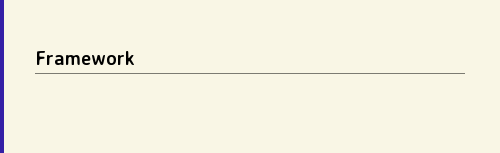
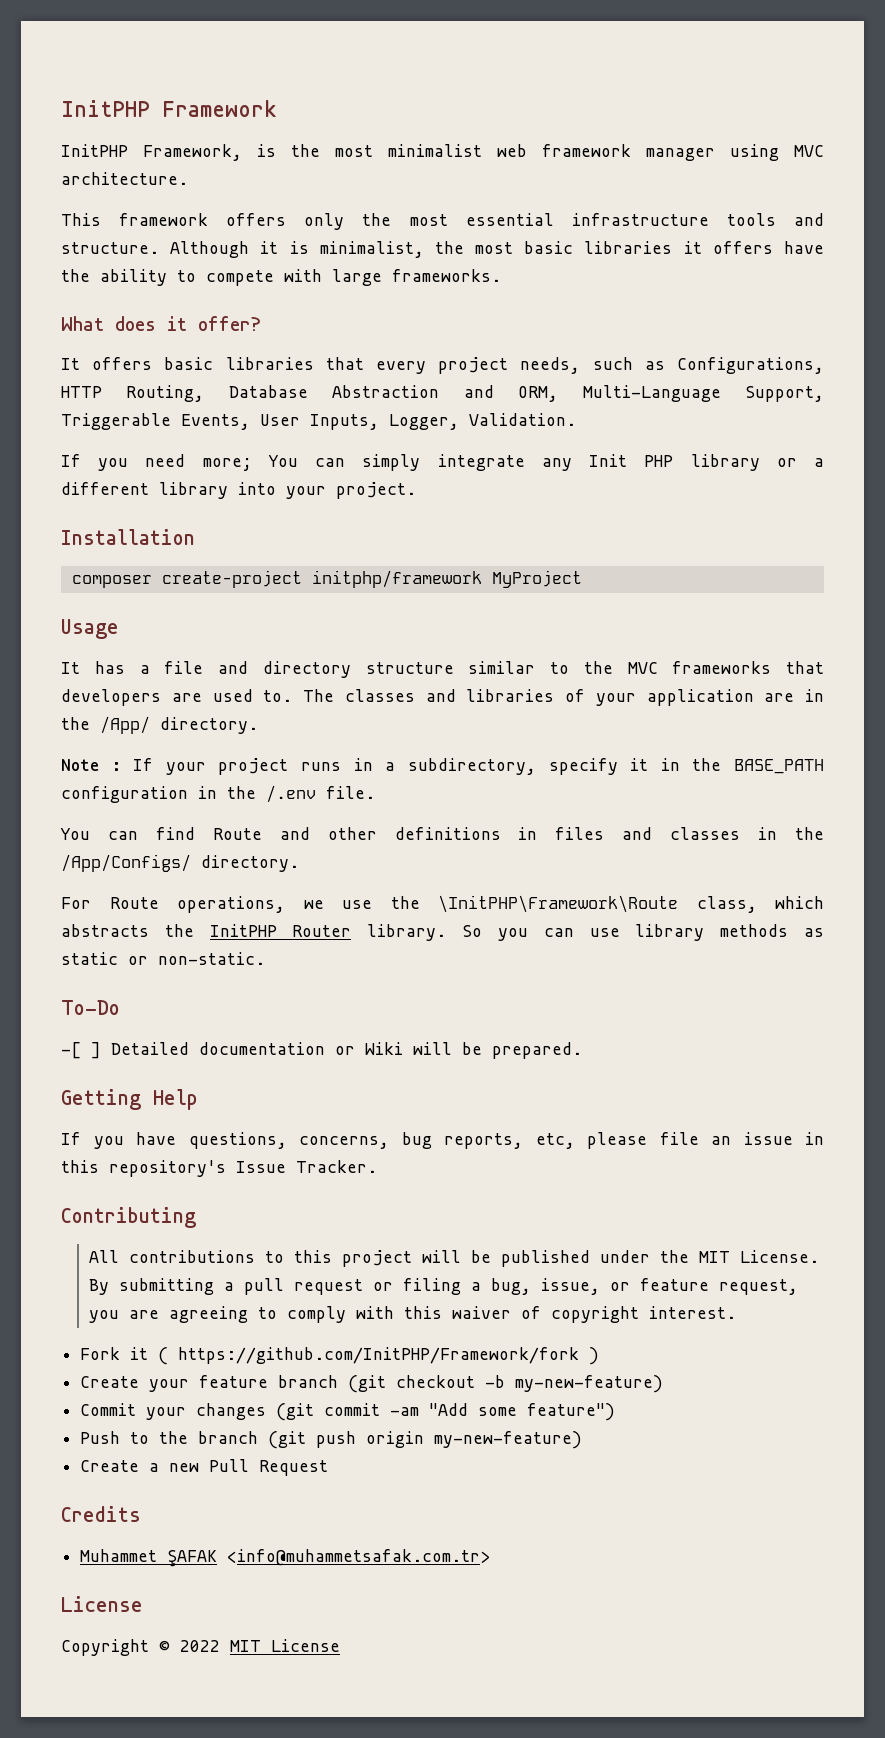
- Framework
+ InitPHP Framework
+ InitPHP Framework, is the most minimalist web framework manager using MVC architecture.
+ This framework offers only the most essential infrastructure tools and structure. Although it is minimalist, the most basic libraries it offers have the ability to compete with large frameworks.
+ What does it offer?
+ It offers basic libraries that every project needs, such as Configurations, HTTP Routing, Database Abstraction and ORM, Multi-Language Support, Triggerable Events, User Inputs, Logger, Validation.
+ If you need more; You can simply integrate any Init PHP library or a different library into your project.
+ Installation
+ composer create-project initphp/framework MyProject
+ Usage
+ It has a file and directory structure similar to the MVC frameworks that developers are used to. The classes and libraries of your application are in the /App/ directory.
+ Note : If your project runs in a subdirectory, specify it in the BASE_PATH configuration in the /.env file.
+ You can find Route and other definitions in files and classes in the /App/Configs/ directory.
+ For Route operations, we use the \InitPHP\Framework\Route class, which abstracts the InitPHP Router library. So you can use library methods as static or non-static.
+ To-Do
+ -[ ] Detailed documentation or Wiki will be prepared.
+ Getting Help
+ If you have questions, concerns, bug reports, etc, please file an issue in this repository's Issue Tracker.
+ Contributing
+ All contributions to this project will be published under the MIT License. By submitting a pull request or filing a bug, issue, or feature request, you are agreeing to comply with this waiver of copyright interest.
+ Fork it ( https://github.com/InitPHP/Framework/fork )
+ Create your feature branch (git checkout -b my-new-feature)
+ Commit your changes (git commit -am "Add some feature")
+ Push to the branch (git push origin my-new-feature)
+ Create a new Pull Request
+ Credits
+ Muhammet ŞAFAK <info@muhammetsafak.com.tr>
+ License
+ Copyright © 2022 MIT License

